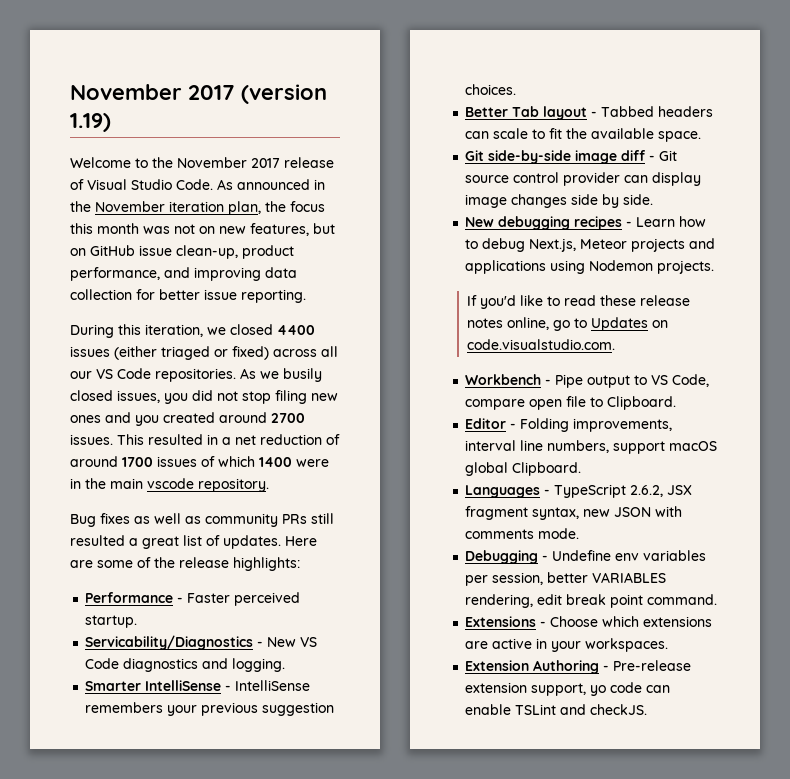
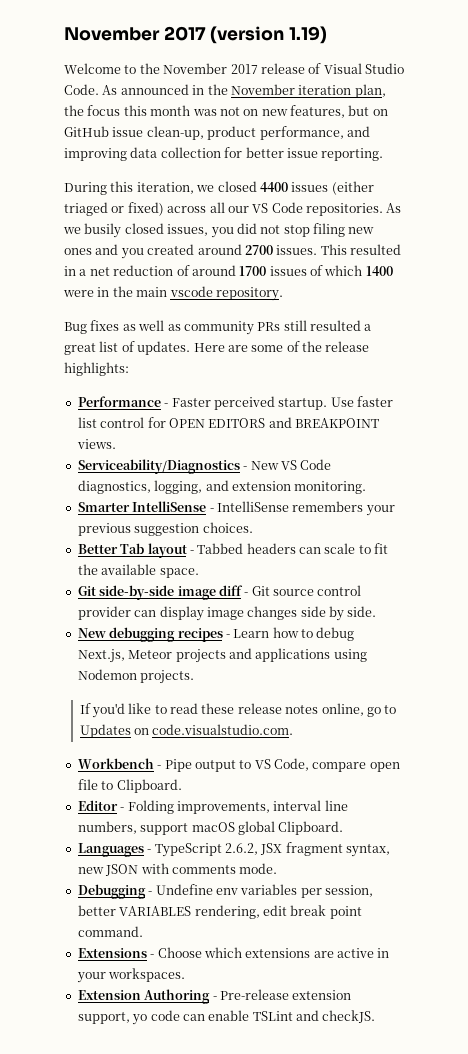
- Performance - Faster perceived startup.
- Servicability/Diagnostics - New VS Code diagnostics and logging.
+ Performance - Faster perceived startup. Use faster list control for OPEN EDITORS and BREAKPOINT views.
+ Serviceability/Diagnostics - New VS Code diagnostics, logging, and extension monitoring.

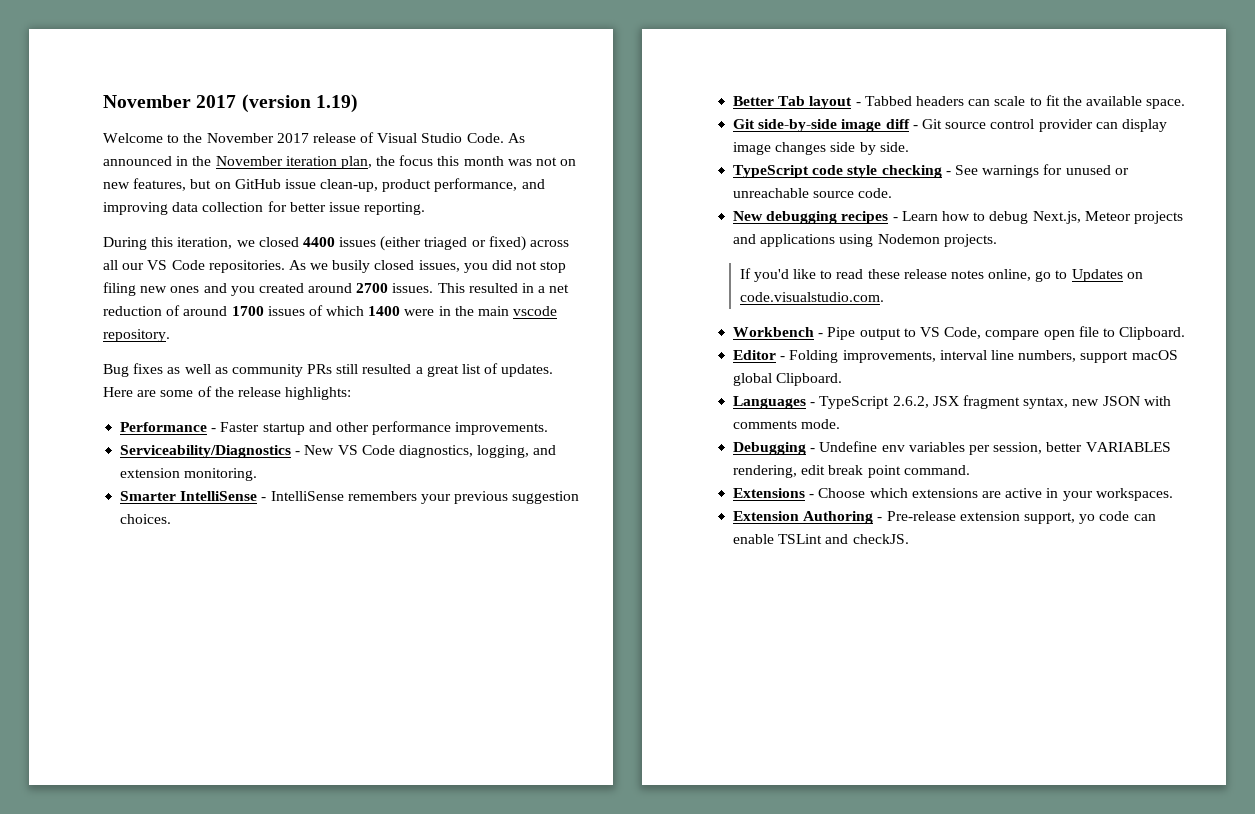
- Performance - Faster perceived startup. Use faster list control for OPEN EDITORS and BREAKPOINT views.
+ Performance - Faster startup and other performance improvements.
+ TypeScript code style checking - See warnings for unused or unreachable source code.

